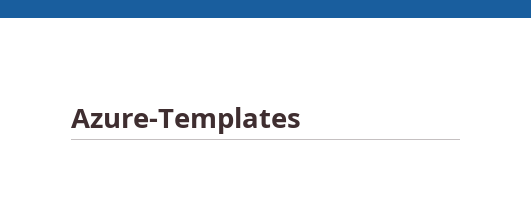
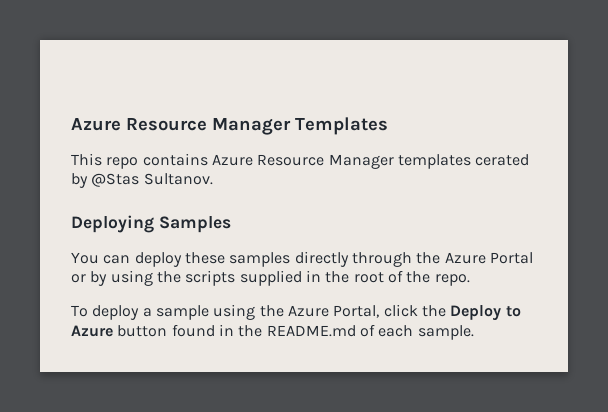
- Azure-Templates
+ Azure Resource Manager Templates
+ This repo contains Azure Resource Manager templates cerated by @Stas Sultanov.
+ Deploying Samples
+ You can deploy these samples directly through the Azure Portal or by using the scripts supplied in the root of the repo.
+ To deploy a sample using the Azure Portal, click the Deploy to Azure button found in the README.md of each sample.

